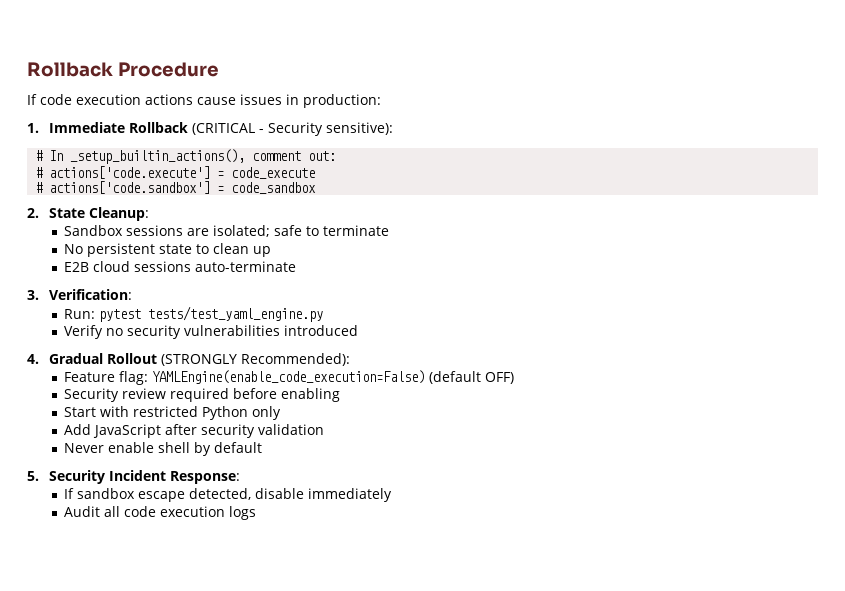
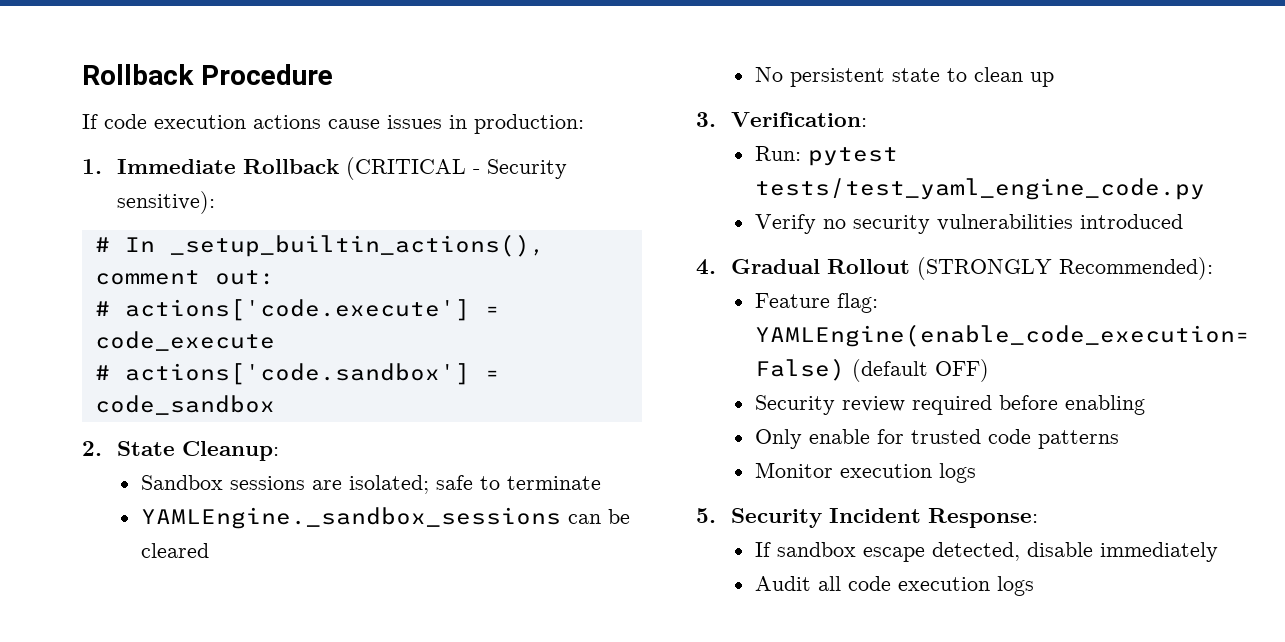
+ YAMLEngine._sandbox_sessions can be cleared
- E2B cloud sessions auto-terminate
- Run: pytest tests/test_yaml_engine.py
+ Run: pytest tests/test_yaml_engine_code.py
- Start with restricted Python only
- Add JavaScript after security validation
- Never enable shell by default
+ Only enable for trusted code patterns
+ Monitor execution logs

